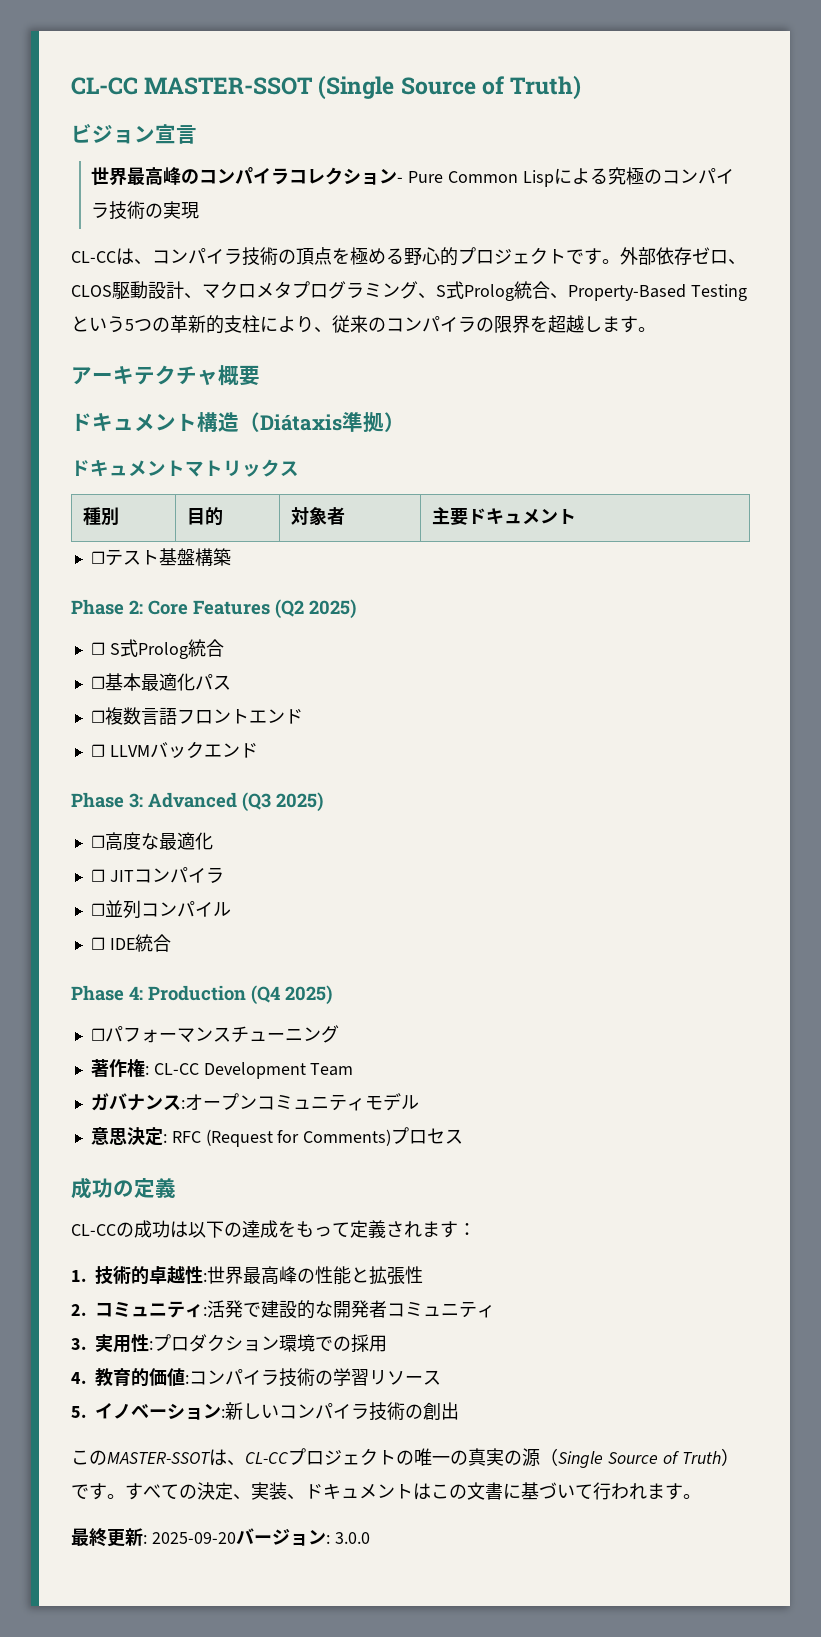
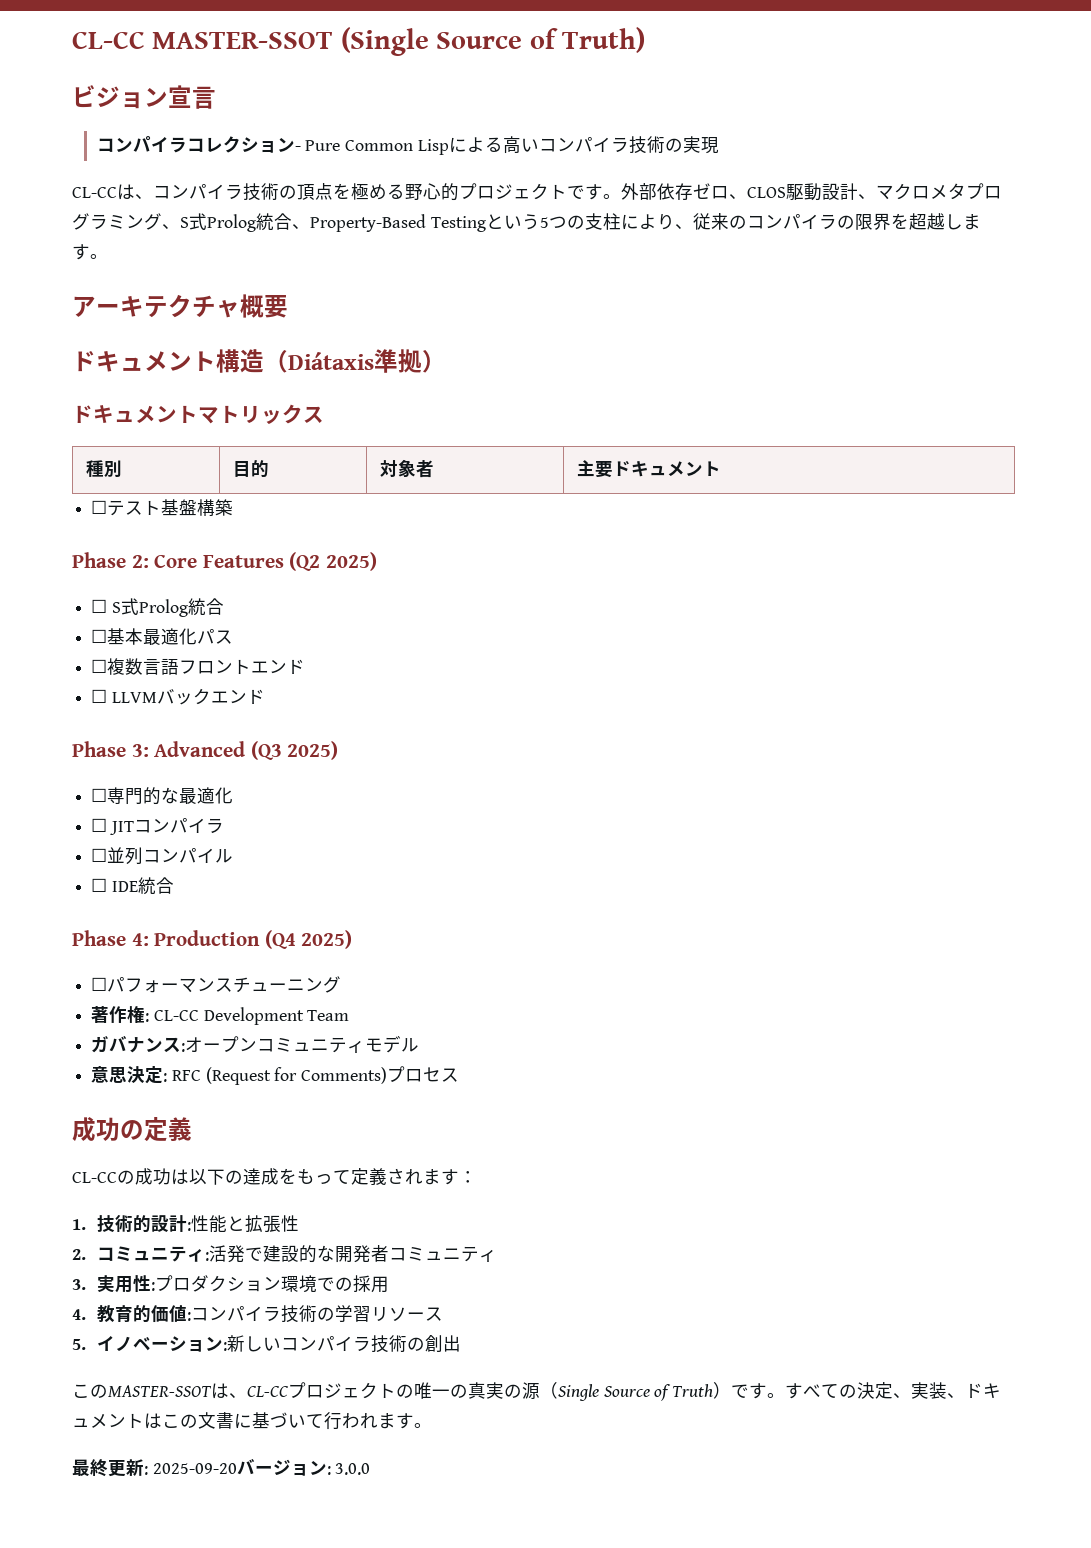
- 世界最高峰のコンパイラコレクション- Pure Common Lispによる究極のコンパイラ技術の実現
+ コンパイラコレクション- Pure Common Lispによる高いコンパイラ技術の実現
- 外部依存ゼロ、CLOS駆動設計、マクロメタプログラミング、S式Prolog統合、Property-Based Testingという5つの革新的支柱により、従来のコンパイラの限界を超越します。
+ 外部依存ゼロ、CLOS駆動設計、マクロメタプログラミング、S式Prolog統合、Property-Based Testingという5つの支柱により、従来のコンパイラの限界を超越します。
- ☐高度な最適化
+ ☐専門的な最適化
- 1.技術的卓越性:世界最高峰の性能と拡張性
+ 1.技術的設計:性能と拡張性

